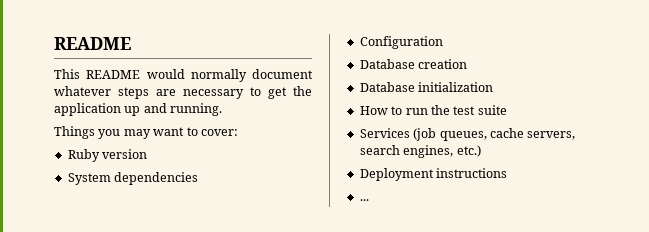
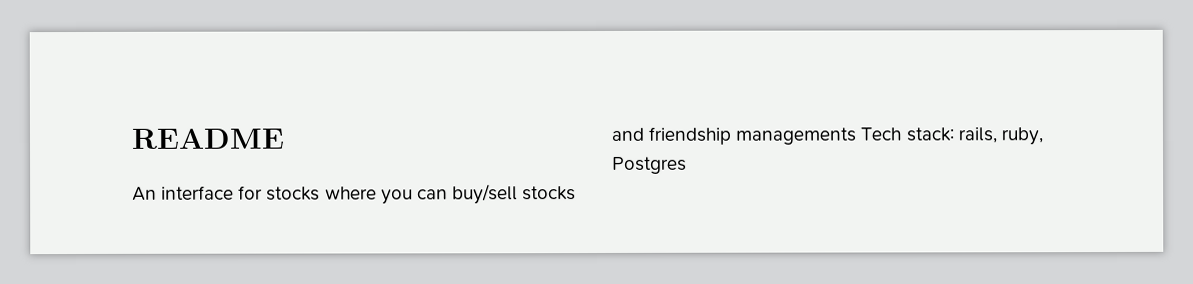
- This README would normally document whatever steps are necessary to get the application up and running.
- Things you may want to cover:
- Ruby version
- System dependencies
- Configuration
- Database creation
- Database initialization
- How to run the test suite
- Services (job queues, cache servers, search engines, etc.)
- Deployment instructions
- ...
+ An interface for stocks where you can buy/sell stocks and friendship managements Tech stack: rails, ruby, Postgres

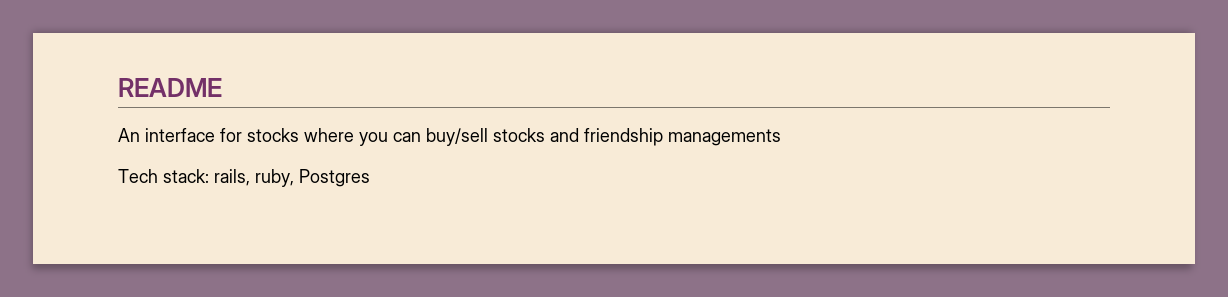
- An interface for stocks where you can buy/sell stocks and friendship managements Tech stack: rails, ruby, Postgres
+ An interface for stocks where you can buy/sell stocks and friendship managements
+ Tech stack: rails, ruby, Postgres

